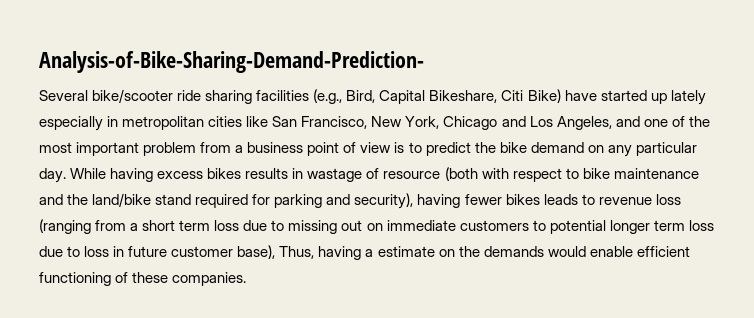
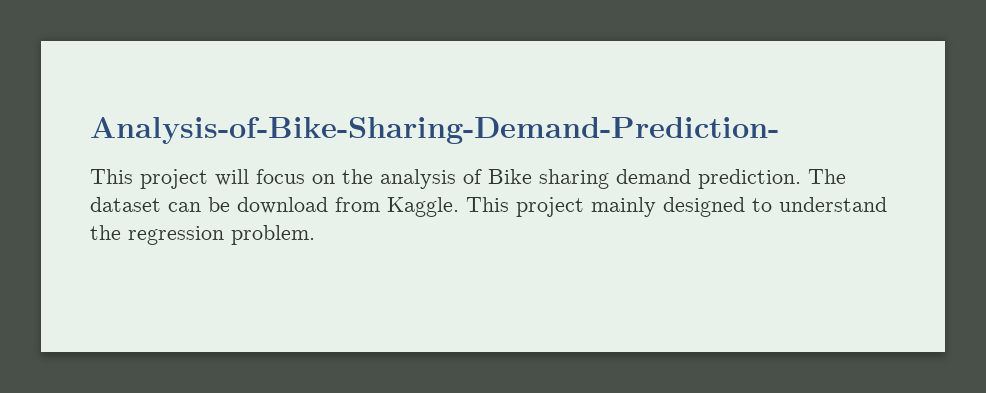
- Several bike/scooter ride sharing facilities (e.g., Bird, Capital Bikeshare, Citi Bike) have started up lately especially in metropolitan cities like San Francisco, New York, Chicago and Los Angeles, and one of the most important problem from a business point of view is to predict the bike demand on any particular day. While having excess bikes results in wastage of resource (both with respect to bike maintenance and the land/bike stand required for parking and security), having fewer bikes leads to revenue loss (ranging from a short term loss due to missing out on immediate customers to potential longer term loss due to loss in future customer base), Thus, having a estimate on the demands would enable efficient functioning of these companies.
+ This project will focus on the analysis of Bike sharing demand prediction. The dataset can be download from Kaggle. This project mainly designed to understand the regression problem.

